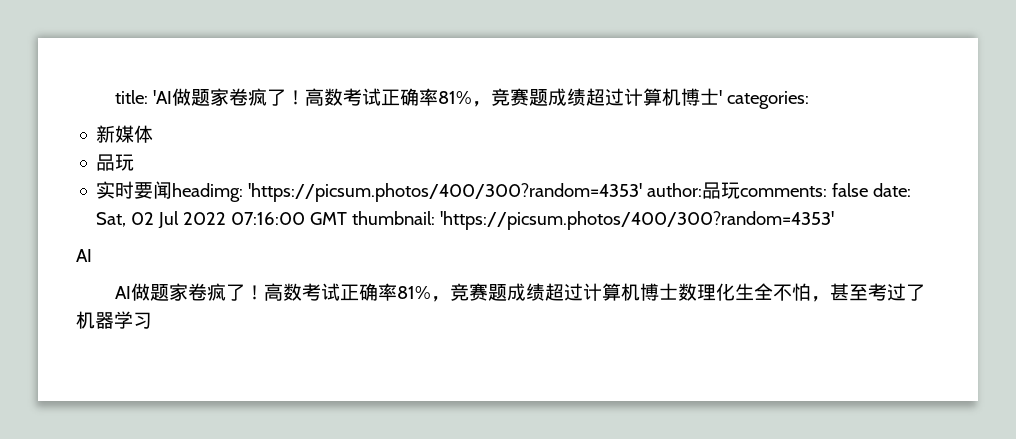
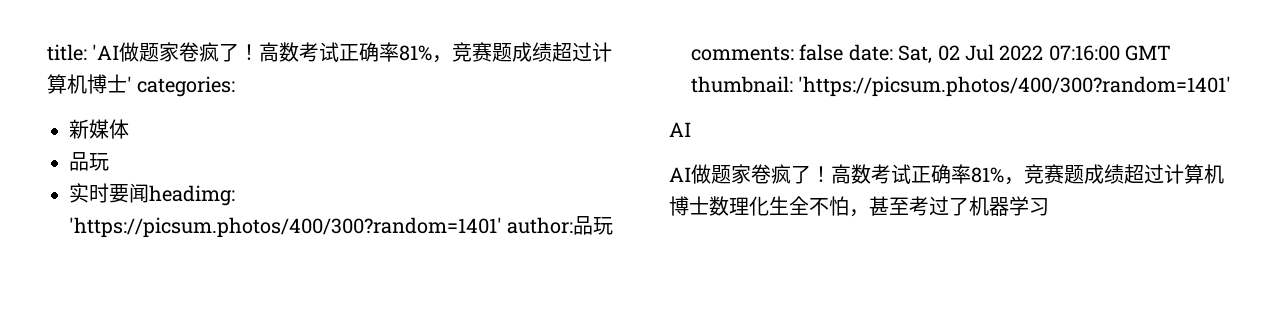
- 实时要闻headimg: 'https://picsum.photos/400/300?random=4353' author:品玩comments: false date: Sat, 02 Jul 2022 07:16:00 GMT thumbnail: 'https://picsum.photos/400/300?random=4353'
+ 实时要闻headimg: 'https://picsum.photos/400/300?random=1401' author:品玩comments: false date: Sat, 02 Jul 2022 07:16:00 GMT thumbnail: 'https://picsum.photos/400/300?random=1401'

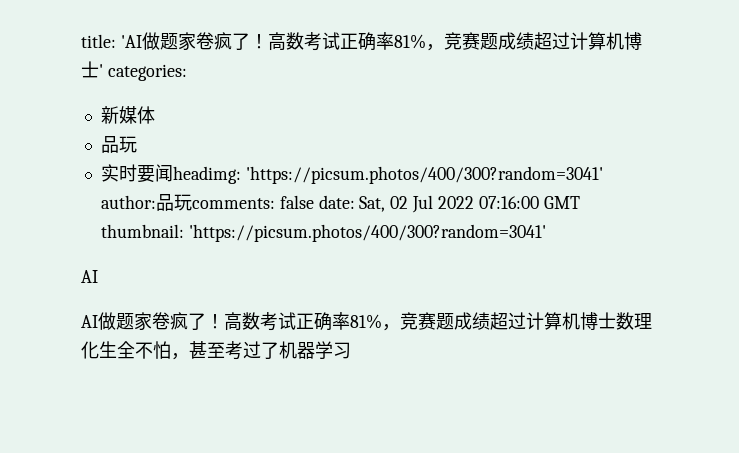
- 实时要闻headimg: 'https://picsum.photos/400/300?random=1401' author:品玩comments: false date: Sat, 02 Jul 2022 07:16:00 GMT thumbnail: 'https://picsum.photos/400/300?random=1401'
+ 实时要闻headimg: 'https://picsum.photos/400/300?random=3041' author:品玩comments: false date: Sat, 02 Jul 2022 07:16:00 GMT thumbnail: 'https://picsum.photos/400/300?random=3041'

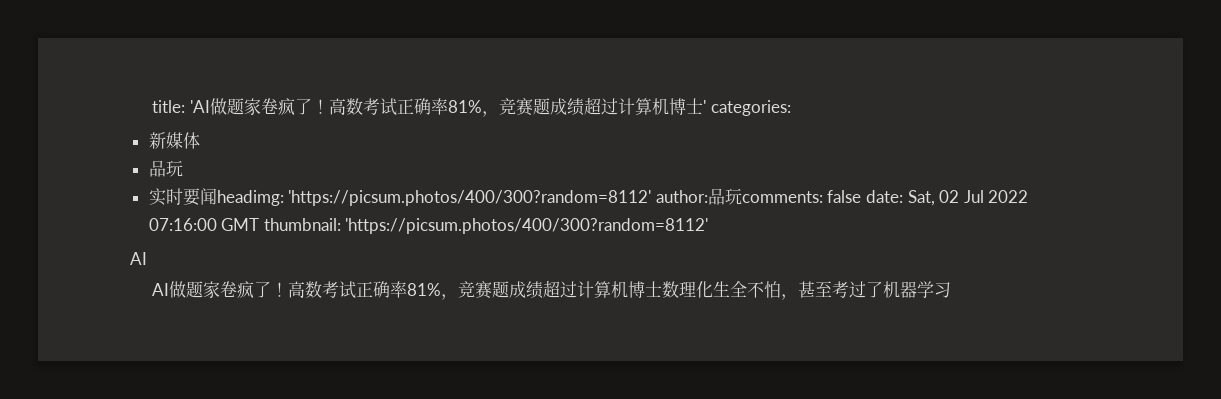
- 实时要闻headimg: 'https://picsum.photos/400/300?random=3041' author:品玩comments: false date: Sat, 02 Jul 2022 07:16:00 GMT thumbnail: 'https://picsum.photos/400/300?random=3041'
+ 实时要闻headimg: 'https://picsum.photos/400/300?random=8112' author:品玩comments: false date: Sat, 02 Jul 2022 07:16:00 GMT thumbnail: 'https://picsum.photos/400/300?random=8112'

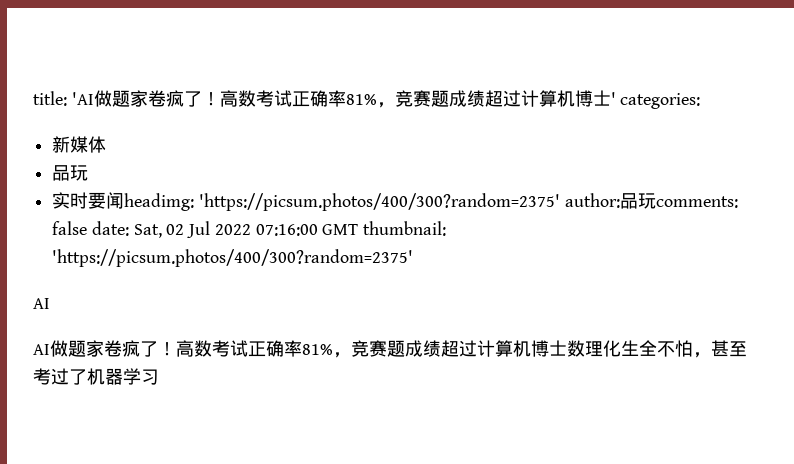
- 实时要闻headimg: 'https://picsum.photos/400/300?random=8112' author:品玩comments: false date: Sat, 02 Jul 2022 07:16:00 GMT thumbnail: 'https://picsum.photos/400/300?random=8112'
+ 实时要闻headimg: 'https://picsum.photos/400/300?random=2375' author:品玩comments: false date: Sat, 02 Jul 2022 07:16:00 GMT thumbnail: 'https://picsum.photos/400/300?random=2375'

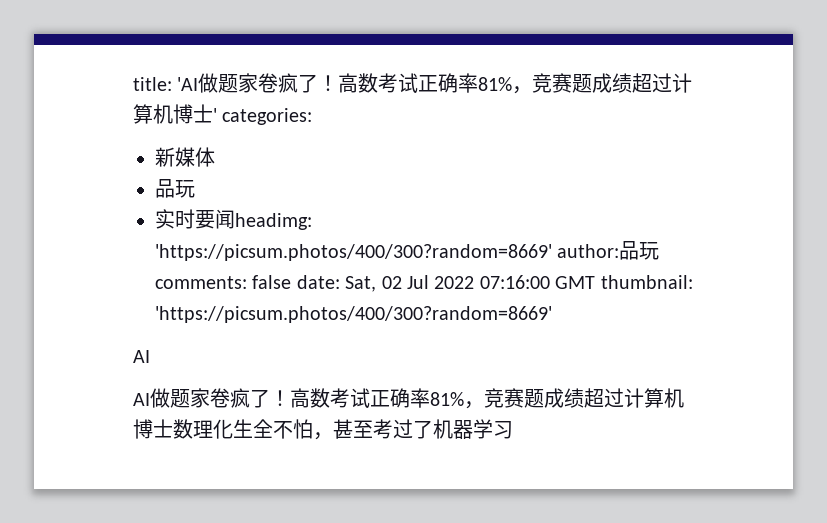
- 实时要闻headimg: 'https://picsum.photos/400/300?random=2375' author:品玩comments: false date: Sat, 02 Jul 2022 07:16:00 GMT thumbnail: 'https://picsum.photos/400/300?random=2375'
+ 实时要闻headimg: 'https://picsum.photos/400/300?random=8669' author:品玩comments: false date: Sat, 02 Jul 2022 07:16:00 GMT thumbnail: 'https://picsum.photos/400/300?random=8669'

